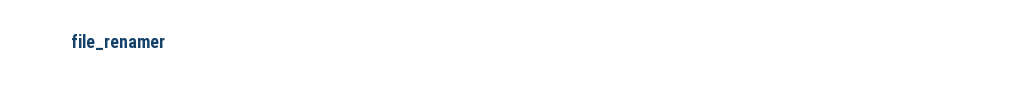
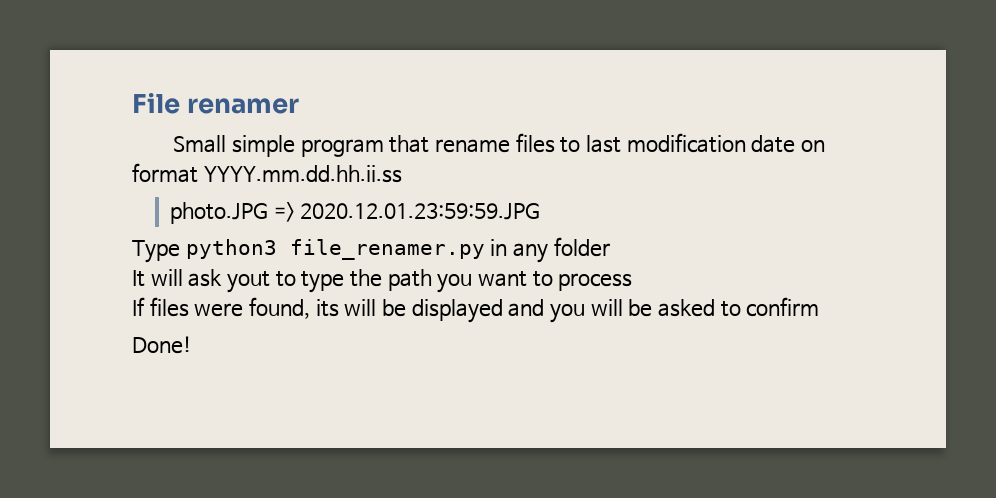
- file_renamer
+ File renamer
+ Small simple program that rename files to last modification date on format YYYY.mm.dd.hh.ii.ss
+ photo.JPG => 2020.12.01.23:59:59.JPG
+ Type python3 file_renamer.py in any folder
+ It will ask yout to type the path you want to process
+ If files were found, its will be displayed and you will be asked to confirm
+ Done!

